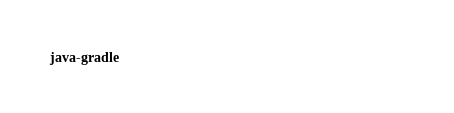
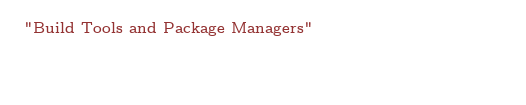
- java-gradle
+ "Build Tools and Package Managers"

